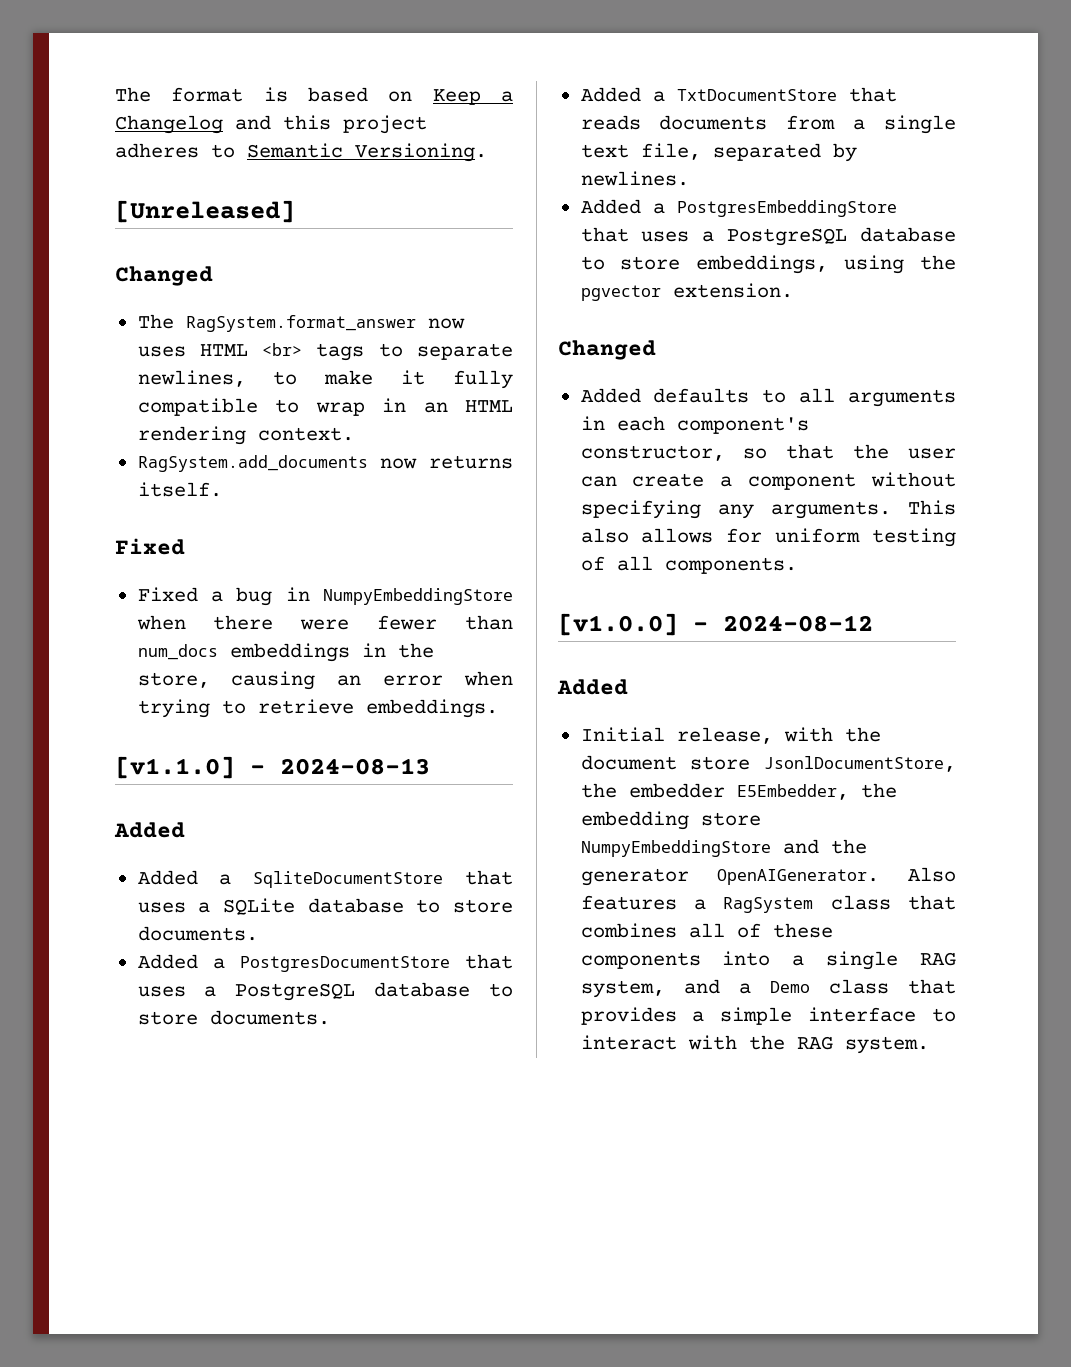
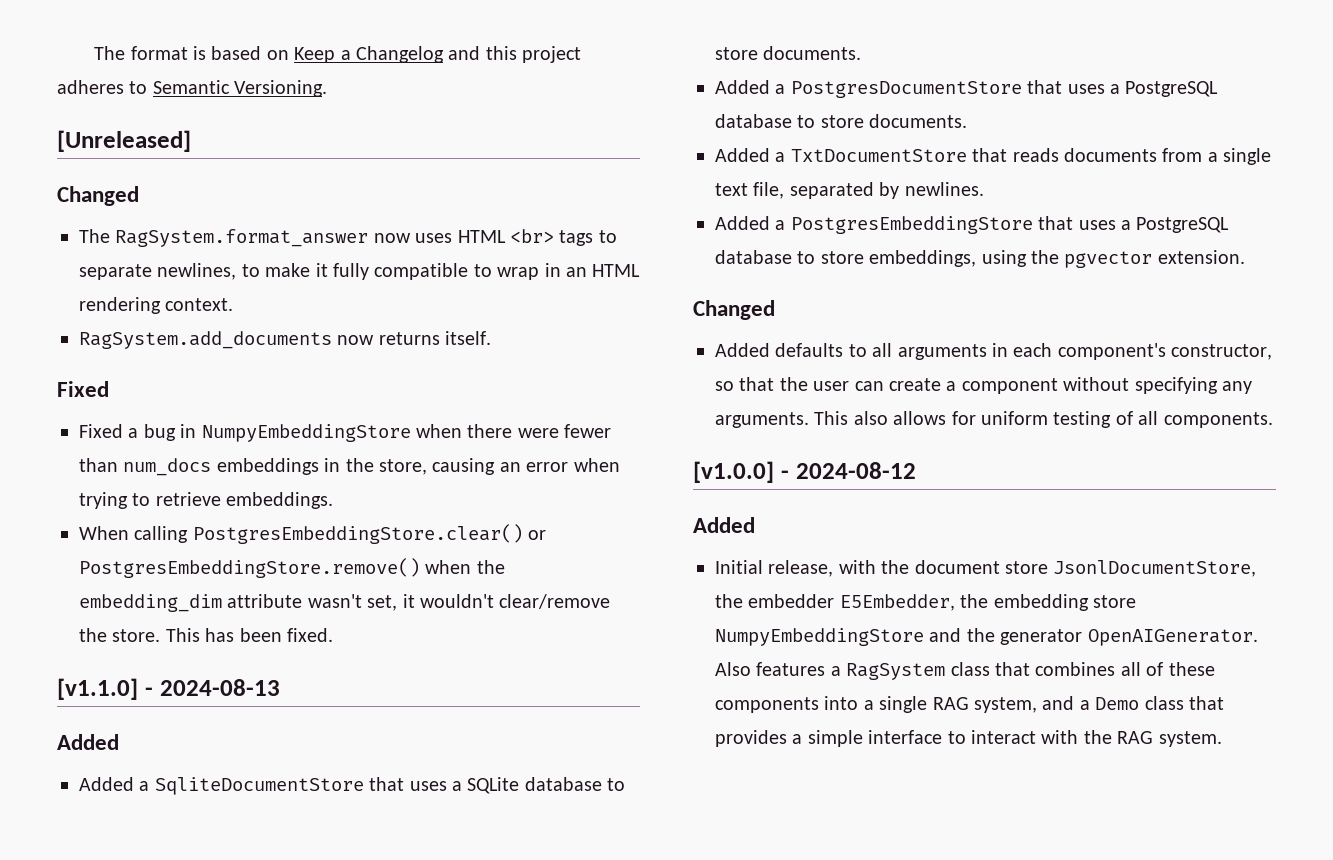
+ When calling PostgresEmbeddingStore.clear() or PostgresEmbeddingStore.remove() when the embedding_dim attribute wasn't set, it wouldn't clear/remove the store. This has been fixed.

